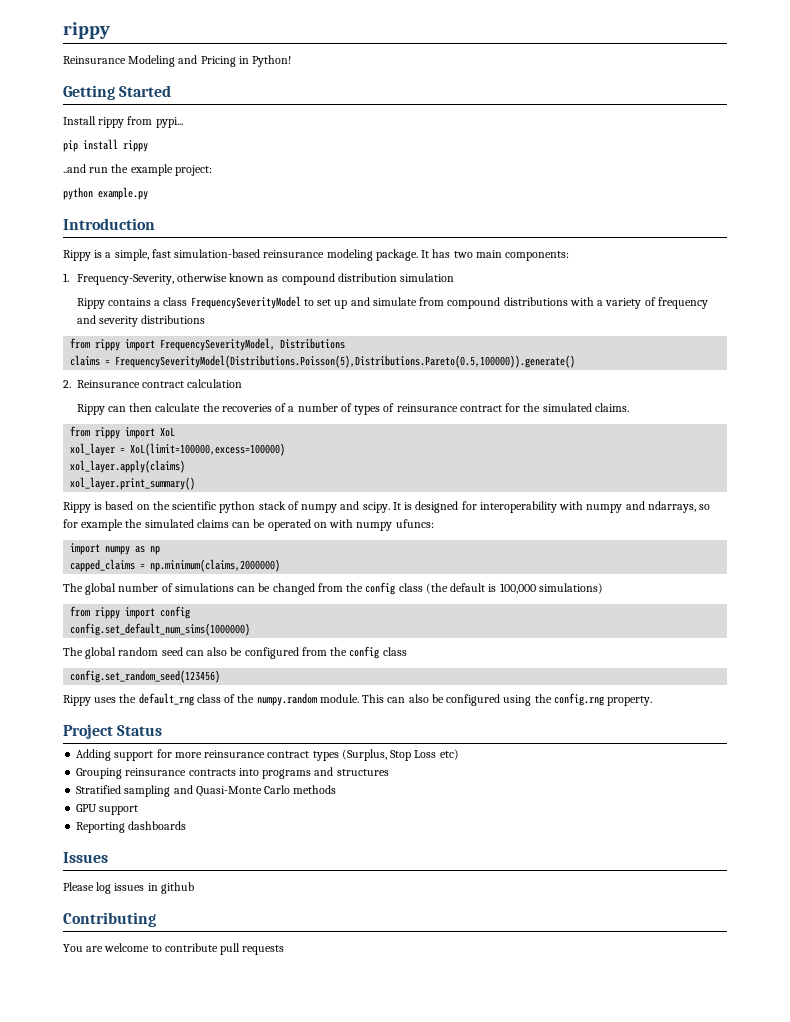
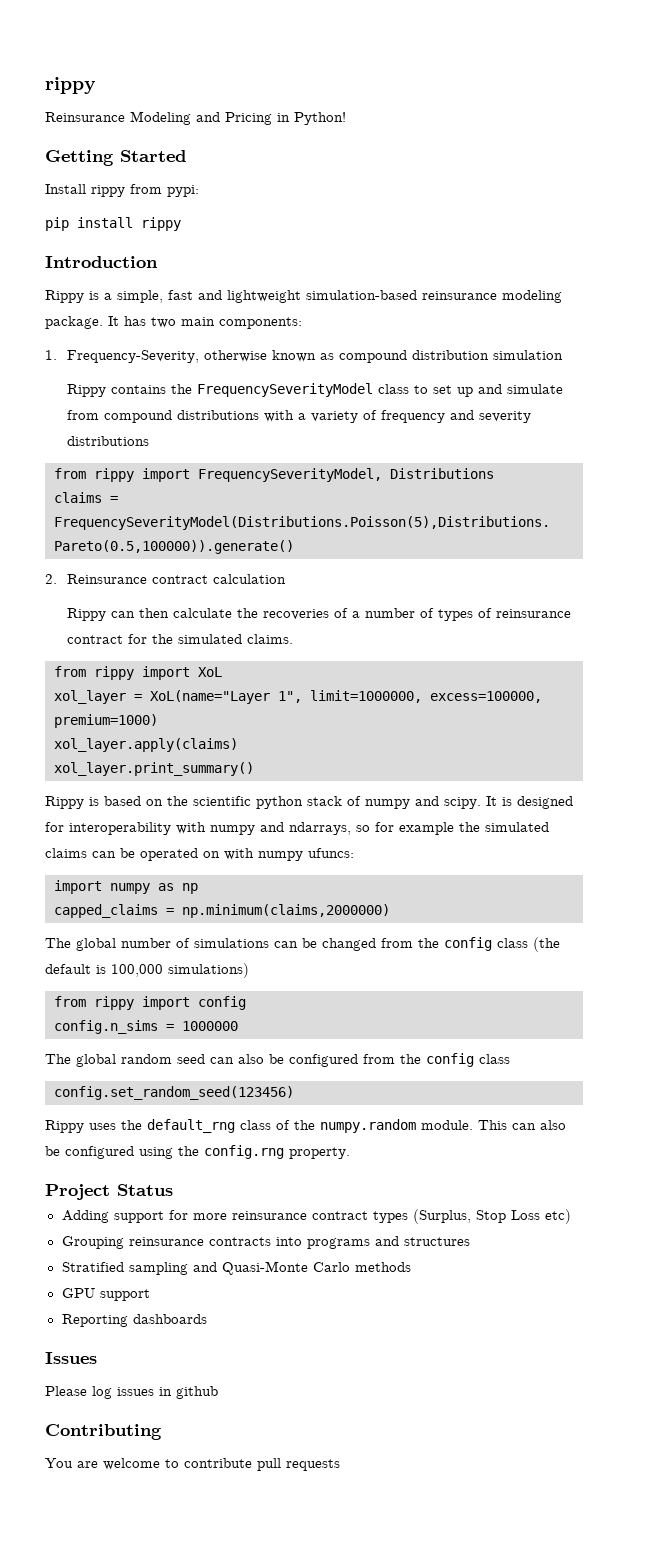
- Install rippy from pypi...
+ Install rippy from pypi:
- ..and run the example project:
- python example.py
- Rippy is a simple, fast simulation-based reinsurance modeling package.
+ Rippy is a simple, fast and lightweight simulation-based reinsurance modeling package.
- Rippy contains a class FrequencySeverityModel to set up and simulate from compound distributions with a variety of frequency and severity distributions
+ Rippy contains the FrequencySeverityModel class to set up and simulate from compound distributions with a variety of frequency and severity distributions
- xol_layer = XoL(limit=100000,excess=100000)
+ xol_layer = XoL(name="Layer 1", limit=1000000, excess=100000, premium=1000)
- config.set_default_num_sims(1000000)
+ config.n_sims = 1000000

